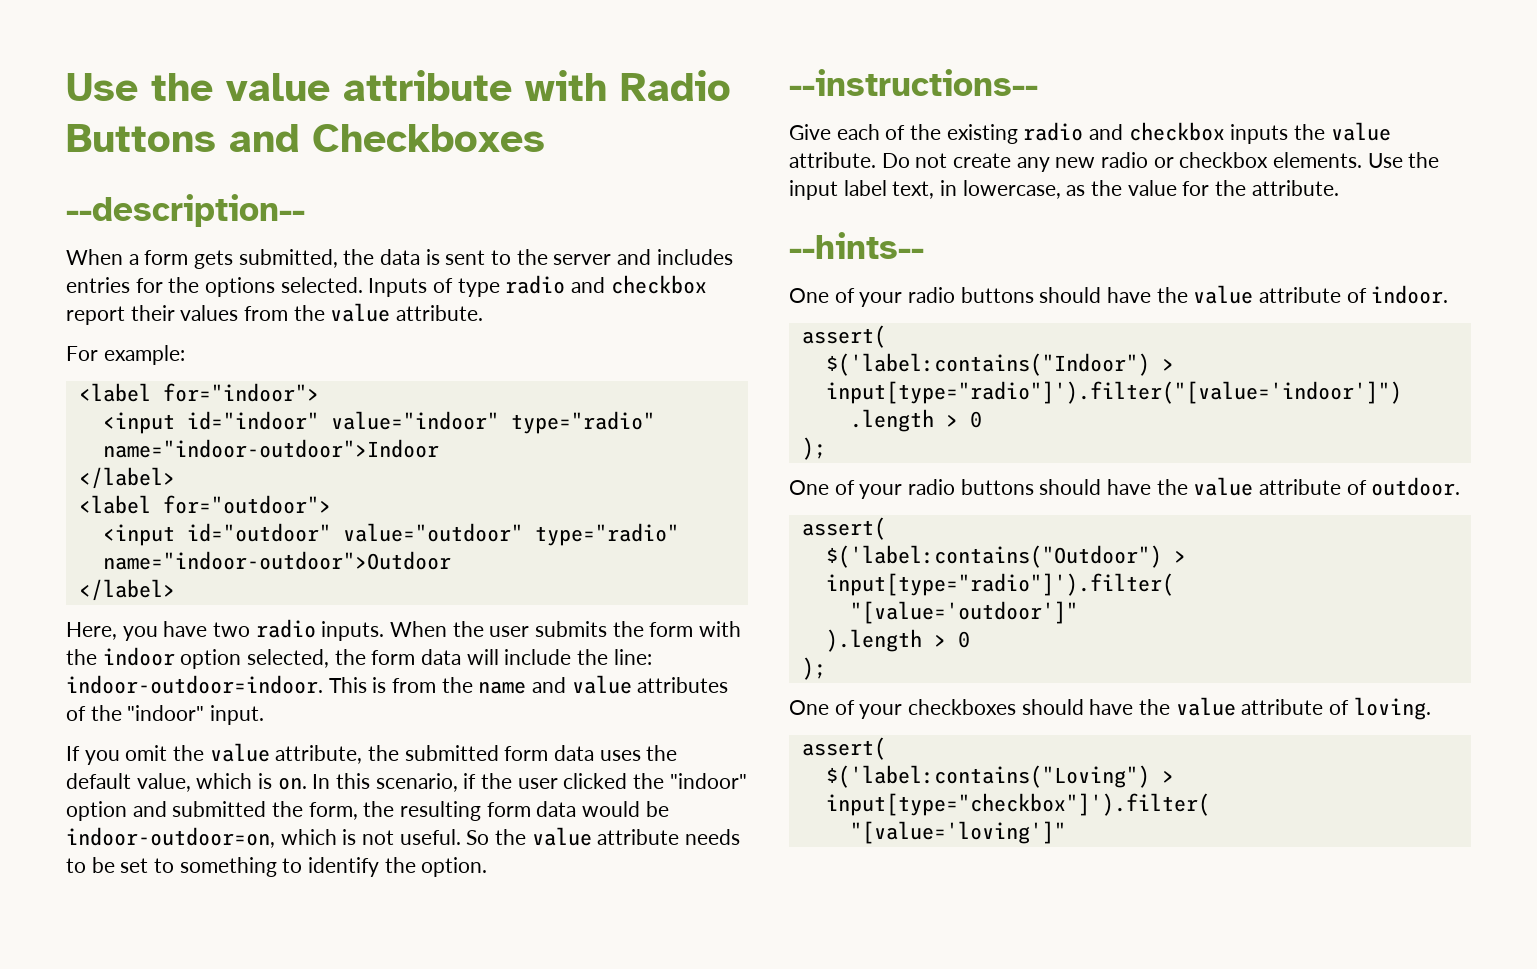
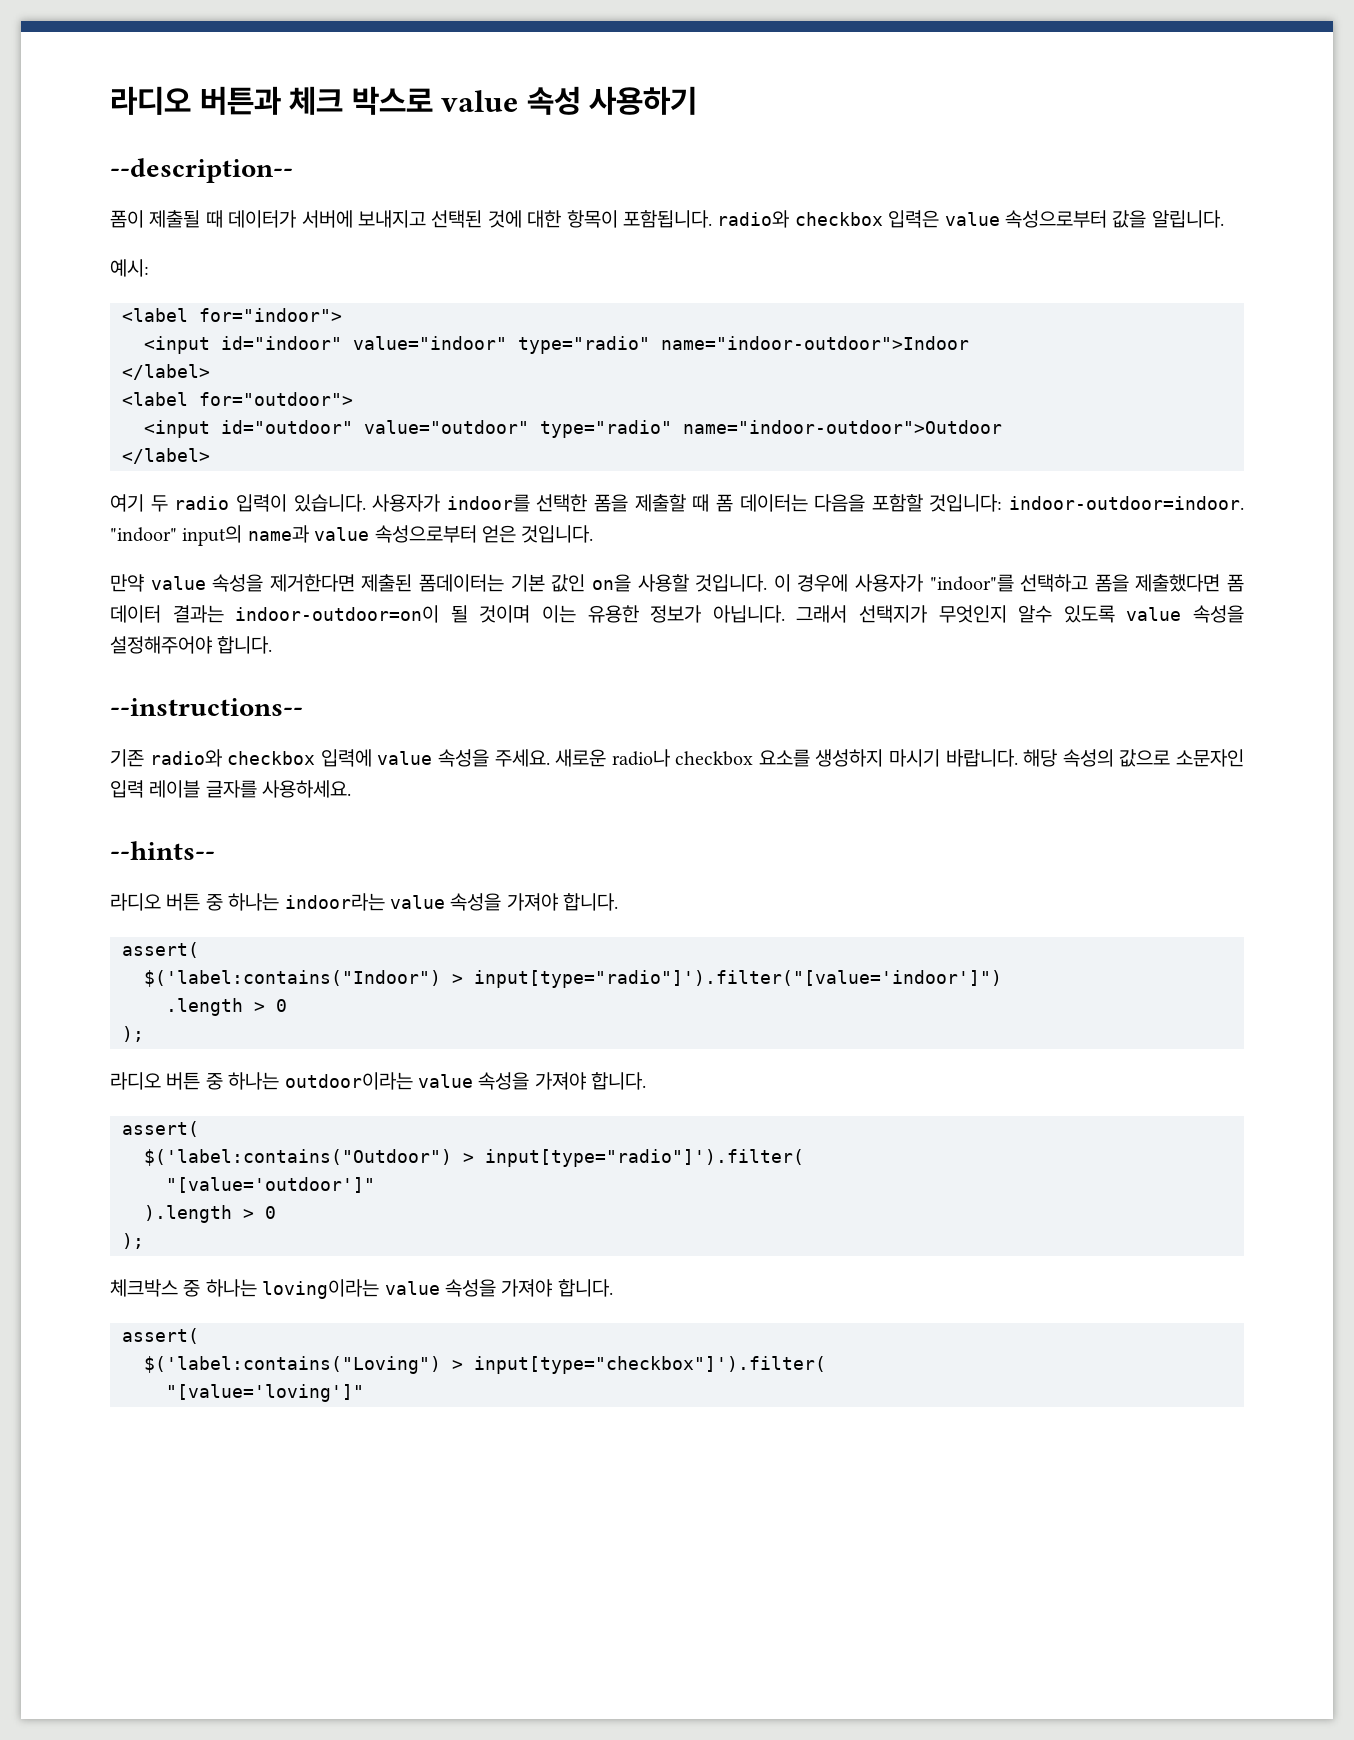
- Use the value attribute with Radio Buttons and Checkboxes
+ 라디오 버튼과 체크 박스로 value 속성 사용하기
  --description--
- When a form gets submitted, the data is sent to the server and includes entries for the options selected. Inputs of type radio and checkbox report their values from the value attribute.
- For example:
+ 폼이 제출될 때 데이터가 서버에 보내지고 선택된 것에 대한 항목이 포함됩니다. radio와 checkbox 입력은 value 속성으로부터 값을 알립니다.
+ 예시:
- Here, you have two radio inputs. When the user submits the form with the indoor option selected, the form data will include the line: indoor-outdoor=indoor. This is from the name and value attributes of the "indoor" input.
- If you omit the value attribute, the submitted form data uses the default value, which is on. In this scenario, if the user clicked the "indoor" option and submitted the form, the resulting form data would be indoor-outdoor=on, which is not useful. So the value attribute needs to be set to something to identify the option.
+ 여기 두 radio 입력이 있습니다. 사용자가 indoor를 선택한 폼을 제출할 때 폼 데이터는 다음을 포함할 것입니다: indoor-outdoor=indoor. "indoor" input의 name과 value 속성으로부터 얻은 것입니다.
+ 만약 value 속성을 제거한다면 제출된 폼데이터는 기본 값인 on을 사용할 것입니다. 이 경우에 사용자가 "indoor"를 선택하고 폼을 제출했다면 폼 데이터 결과는 indoor-outdoor=on이 될 것이며 이는 유용한 정보가 아닙니다. 그래서 선택지가 무엇인지 알수 있도록 value 속성을 설정해주어야 합니다.
  --instructions--
- Give each of the existing radio and checkbox inputs the value attribute. Do not create any new radio or checkbox elements. Use the input label text, in lowercase, as the value for the attribute.
+ 기존 radio와 checkbox 입력에 value 속성을 주세요. 새로운 radio나 checkbox 요소를 생성하지 마시기 바랍니다. 해당 속성의 값으로 소문자인 입력 레이블 글자를 사용하세요.
  --hints--
- One of your radio buttons should have the value attribute of indoor.
+ 라디오 버튼 중 하나는 indoor라는 value 속성을 가져야 합니다.
- One of your radio buttons should have the value attribute of outdoor.
+ 라디오 버튼 중 하나는 outdoor이라는 value 속성을 가져야 합니다.
- One of your checkboxes should have the value attribute of loving.
+ 체크박스 중 하나는 loving이라는 value 속성을 가져야 합니다.

